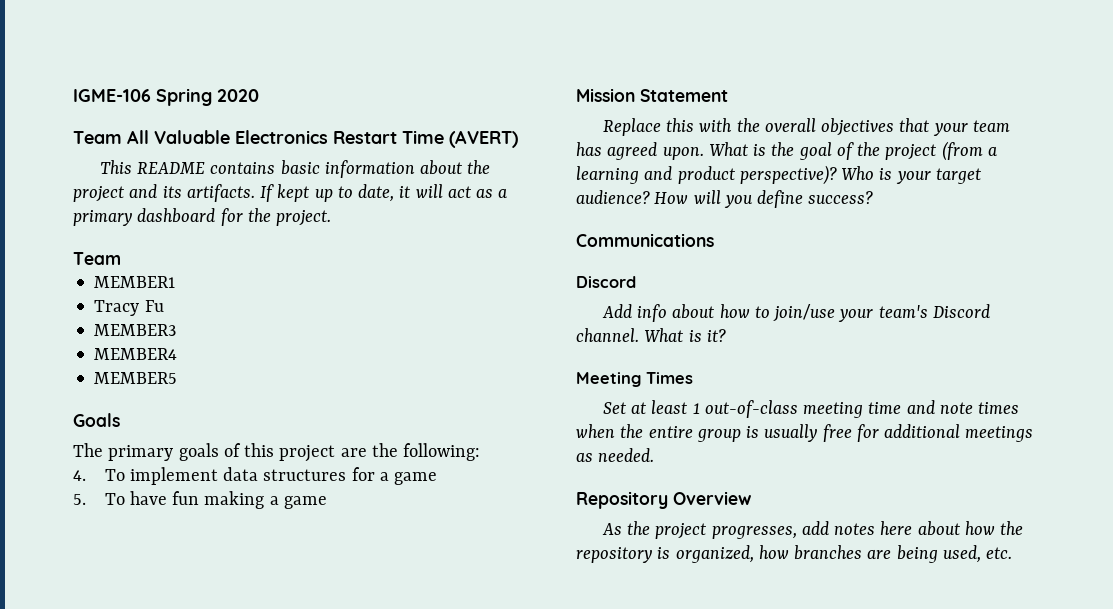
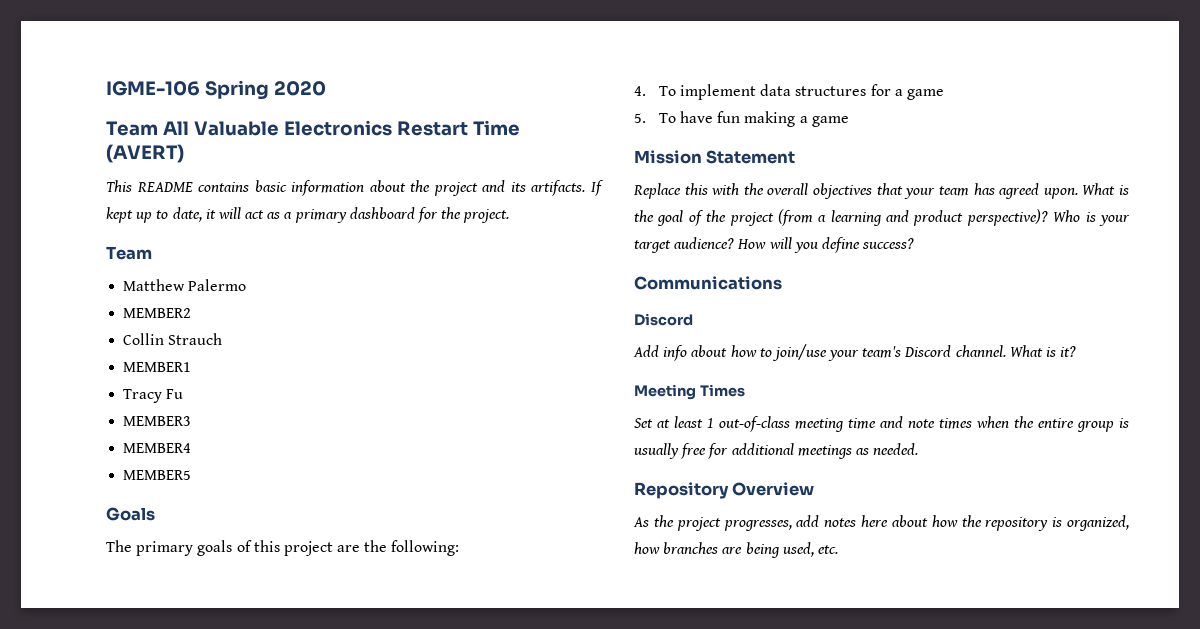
+ Matthew Palermo
+ MEMBER2
+ Collin Strauch

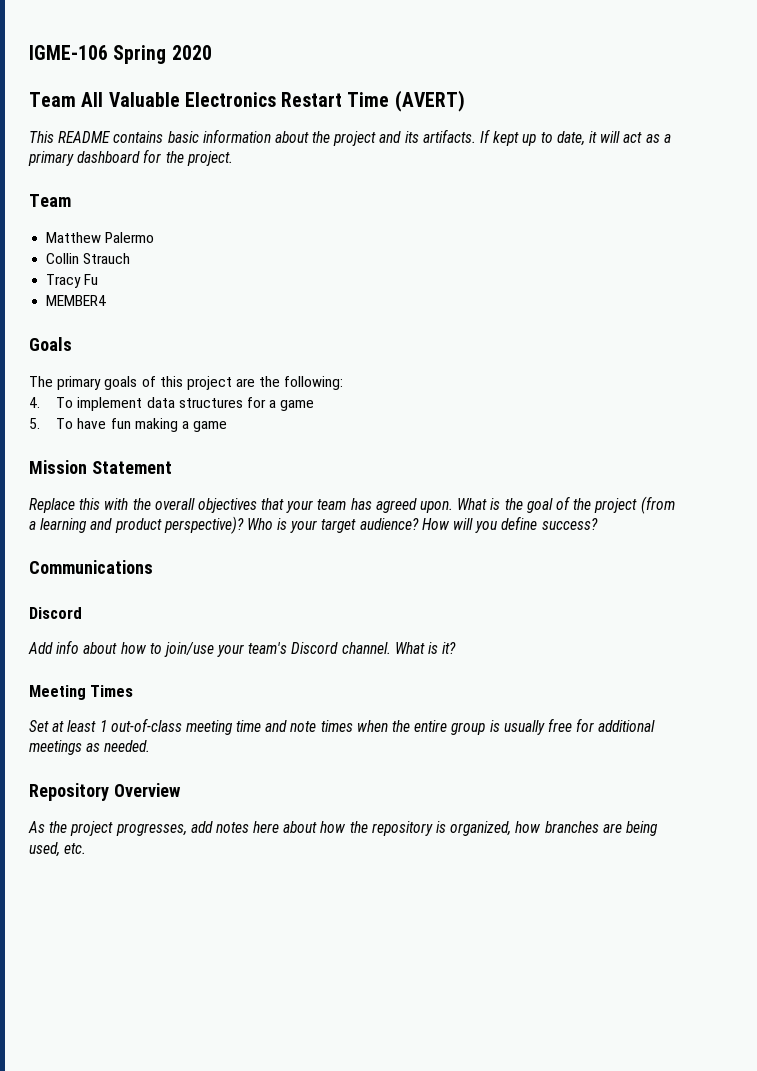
- MEMBER2
- MEMBER1
- MEMBER3
- MEMBER5

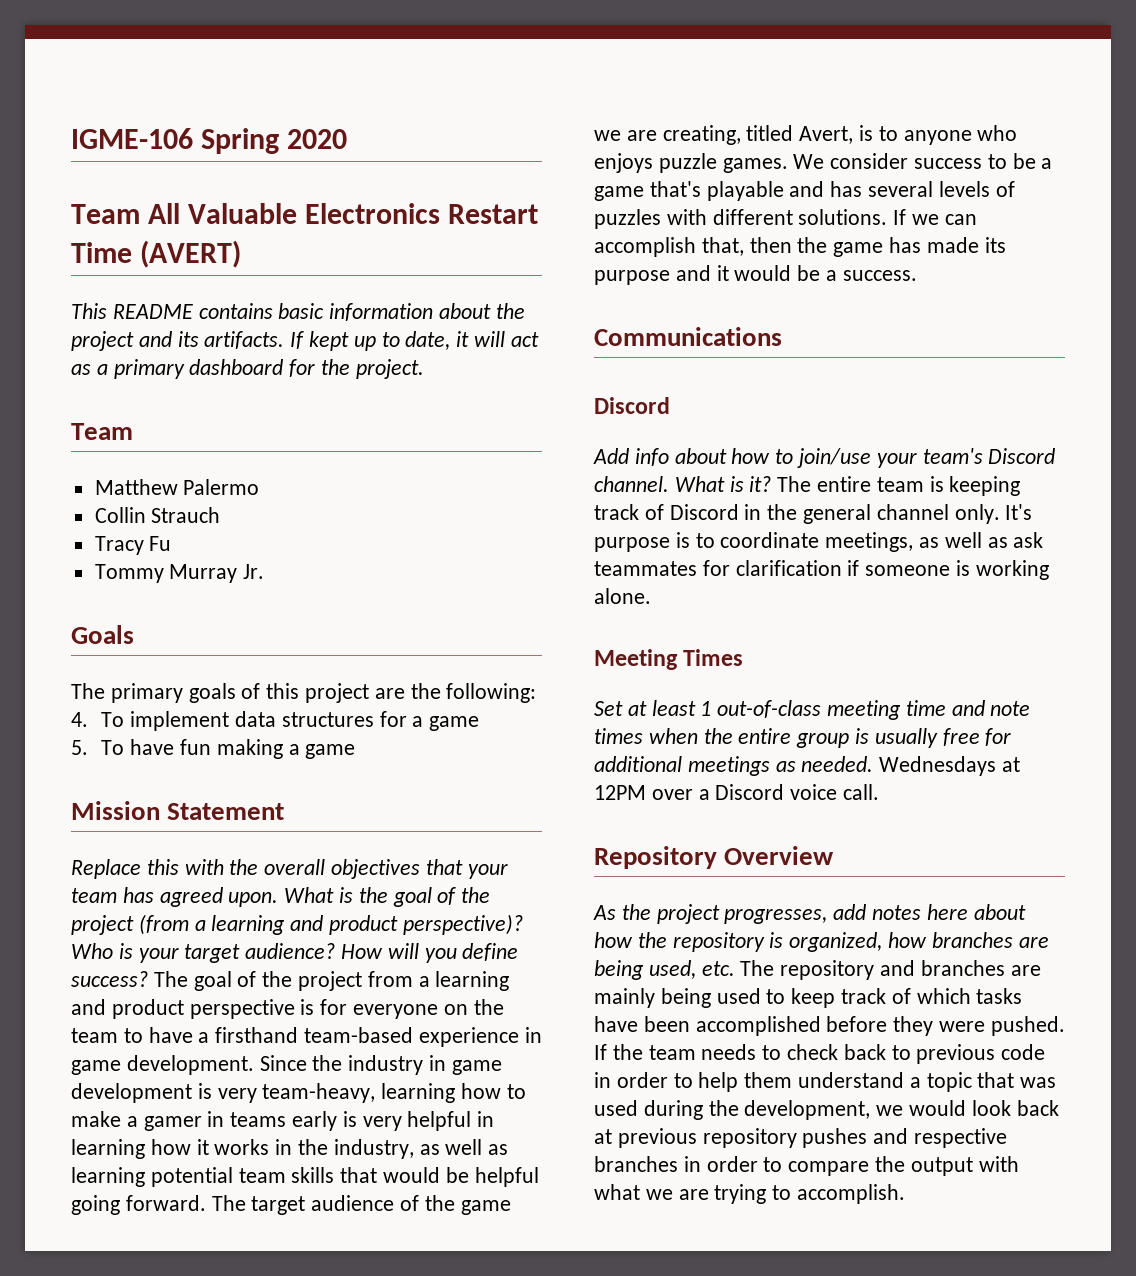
- MEMBER4
+ Tommy Murray Jr.
+ The goal of the project from a learning and product perspective is for everyone on the team to have a firsthand team-based experience in game development. Since the industry in game development is very team-heavy, learning how to make a gamer in teams early is very helpful in learning how it works in the industry, as well as learning potential team skills that would be helpful going forward. The target audience of the game we are creating, titled Avert, is to anyone who enjoys puzzle games. We consider success to be a game that's playable and has several levels of puzzles with different solutions. If we can accomplish that, then the game has made its purpose and it would be a success.
+ The entire team is keeping track of Discord in the general channel only. It's purpose is to coordinate meetings, as well as ask teammates for clarification if someone is working alone.
+ Wednesdays at 12PM over a Discord voice call.
- As the project progresses, add notes here about how the repository is organized, how branches are being used, etc.
+ As the project progresses, add notes here about how the repository is organized, how branches are being used, etc. The repository and branches are mainly being used to keep track of which tasks have been accomplished before they were pushed. If the team needs to check back to previous code in order to help them understand a topic that was used during the development, we would look back at previous repository pushes and respective branches in order to compare the output with what we are trying to accomplish.

